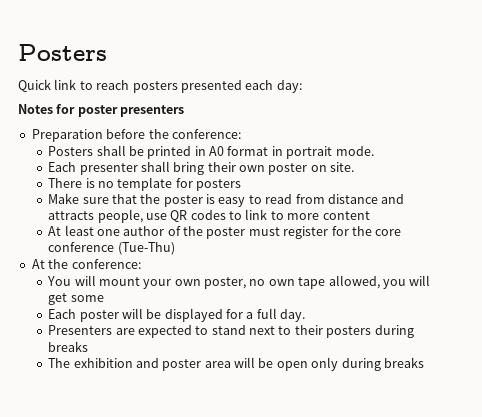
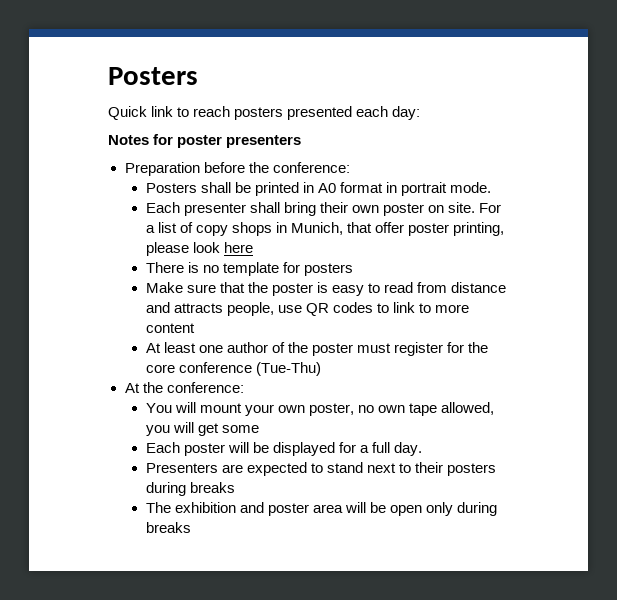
+ For a list of copy shops in Munich, that offer poster printing, please look here

